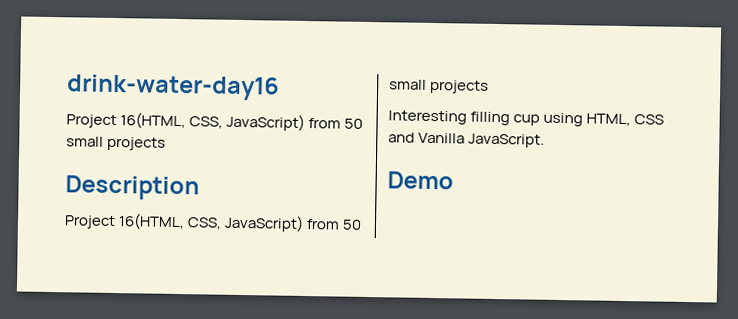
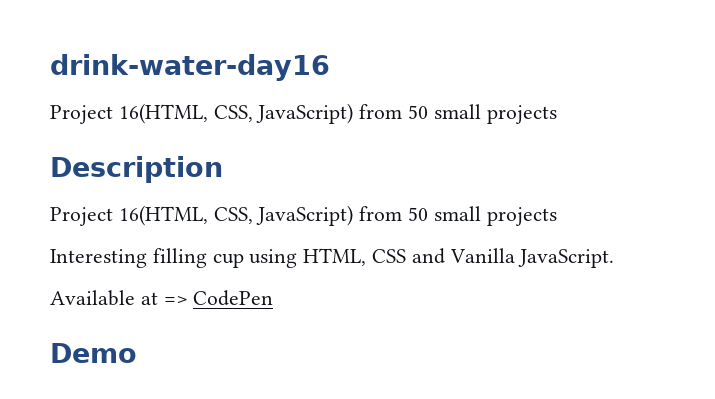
+ Available at => CodePen

